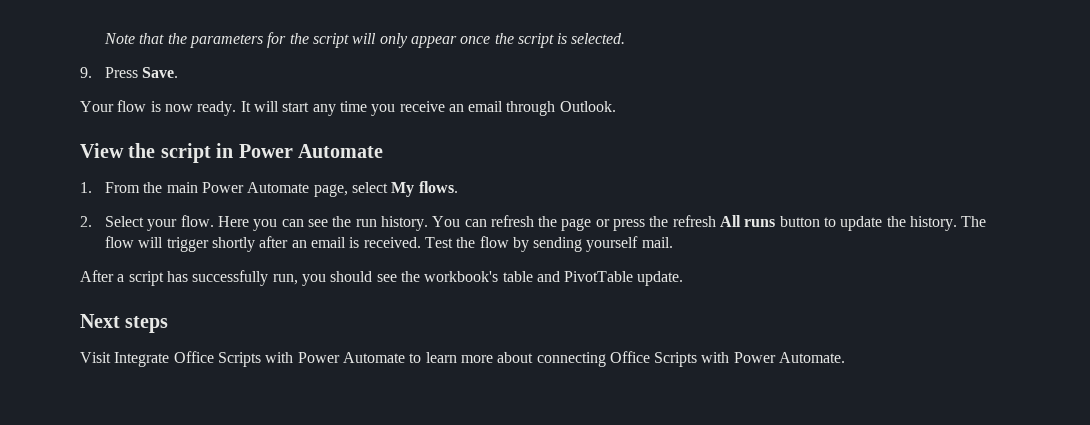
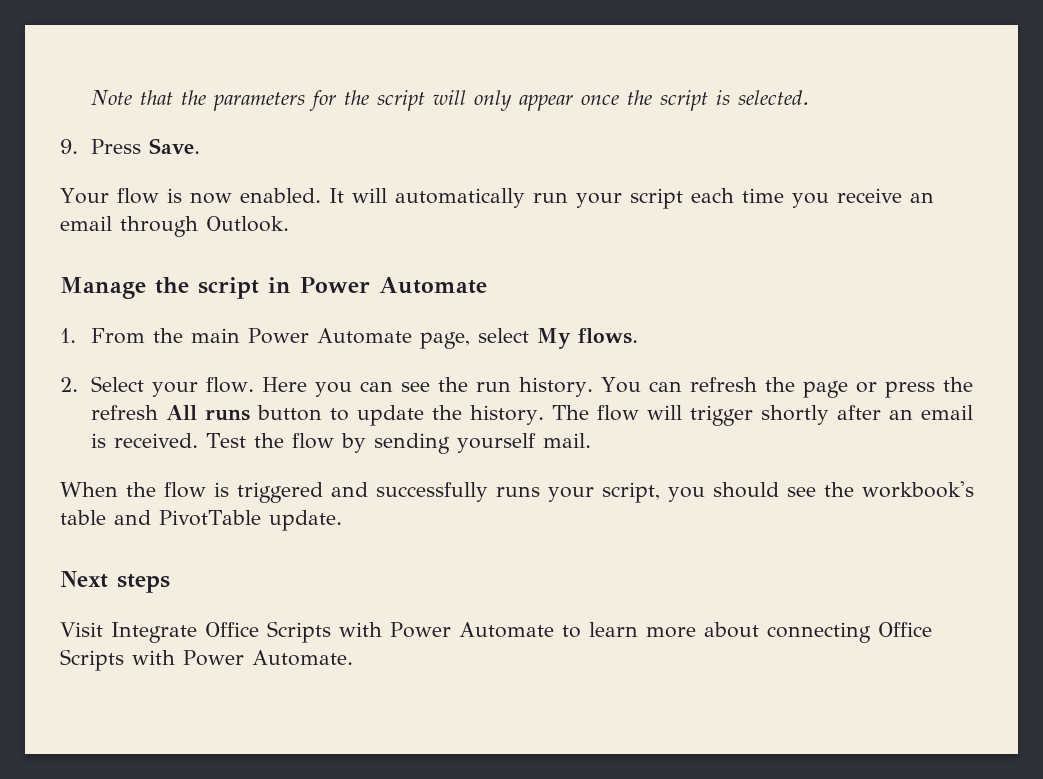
- Your flow is now ready.
+ Your flow is now enabled.
- It will start any time you receive an email through Outlook.
+ It will automatically run your script each time you receive an email through Outlook.
- View the script in Power Automate
+ Manage the script in Power Automate
- After a script has successfully run, you should see the workbook's table and PivotTable update.
+ When the flow is triggered and successfully runs your script, you should see the workbook's table and PivotTable update.

